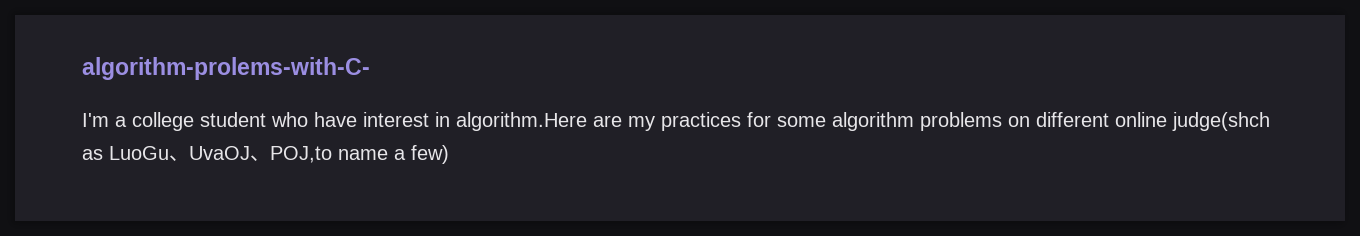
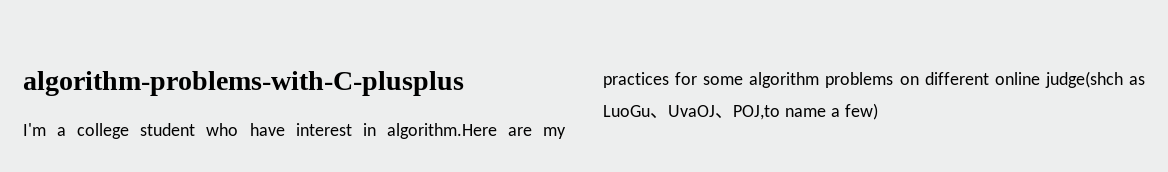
- algorithm-prolems-with-C-
+ algorithm-problems-with-C-plusplus

